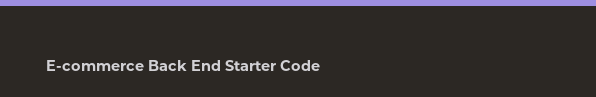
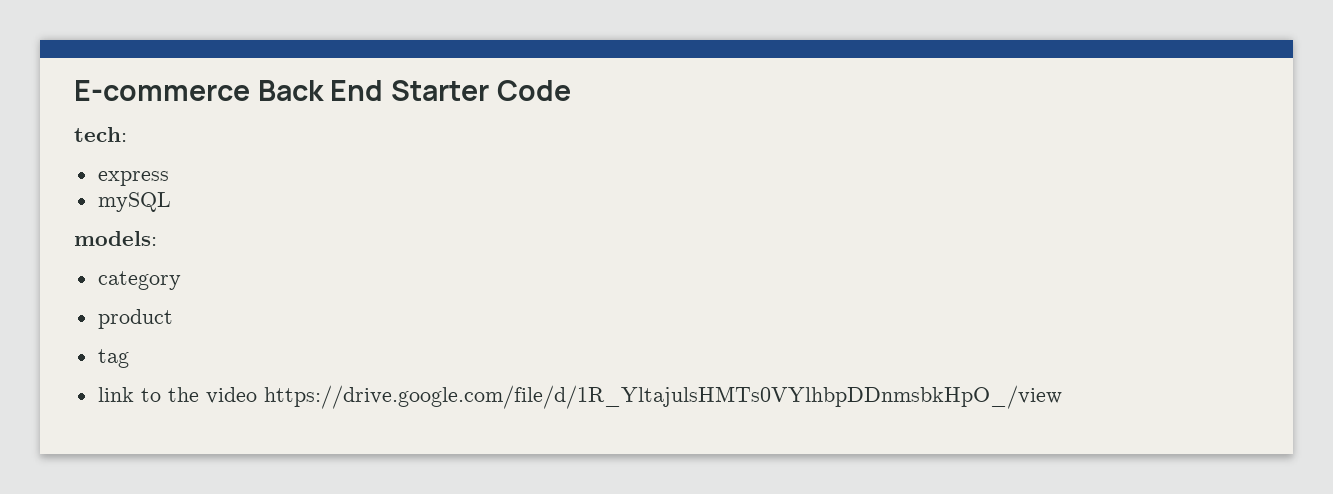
+ tech:
+ express
+ mySQL
+ models:
+ category
+ product
+ tag
+ link to the video https://drive.google.com/file/d/1R_YltajulsHMTs0VYlhbpDDnmsbkHpO_/view

